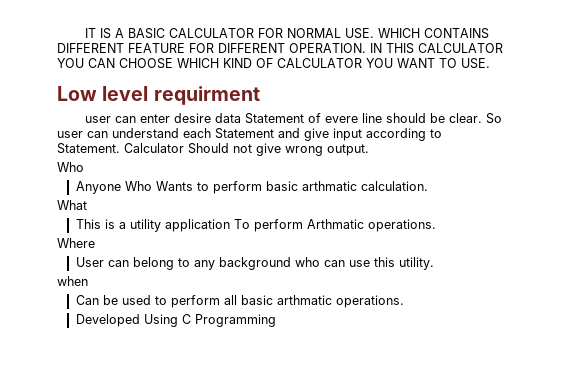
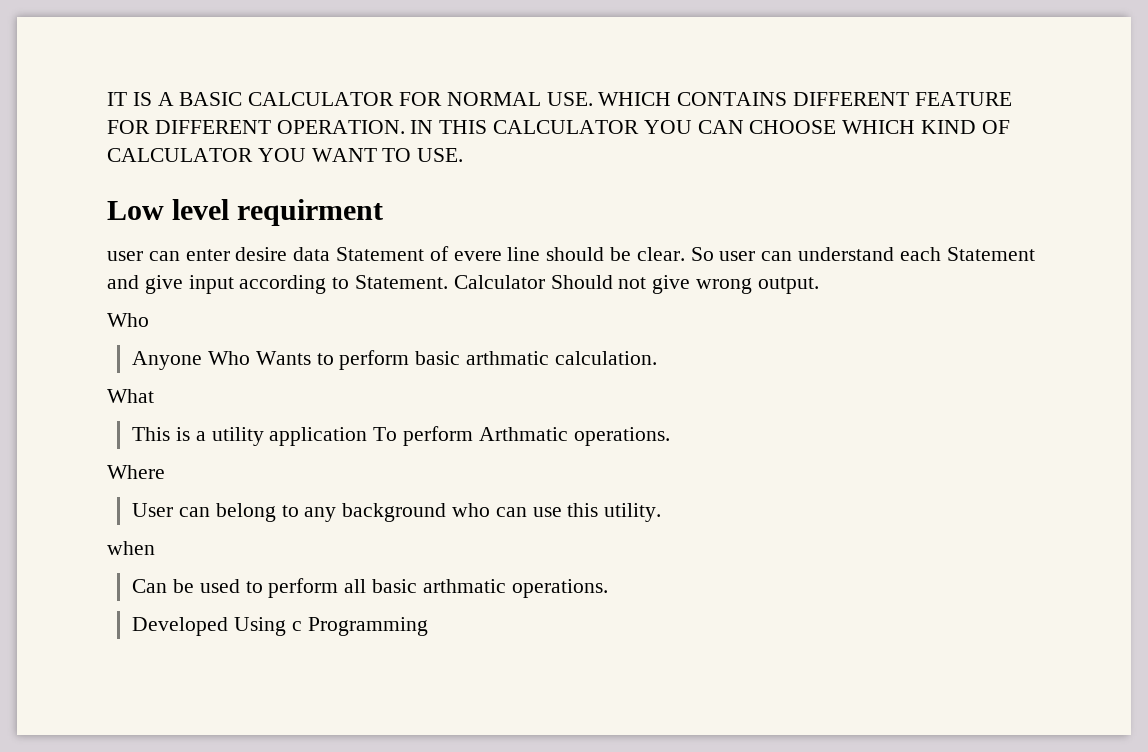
- Developed Using C Programming
+ Developed Using c Programming

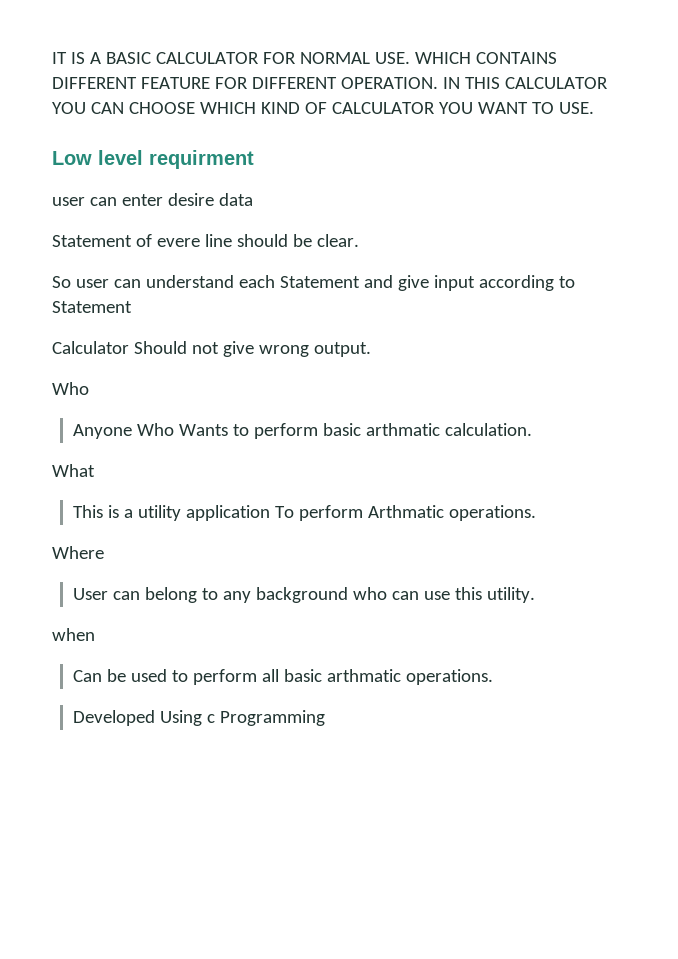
- user can enter desire data Statement of evere line should be clear. So user can understand each Statement and give input according to Statement. Calculator Should not give wrong output.
+ user can enter desire data
+ Statement of evere line should be clear.
+ So user can understand each Statement and give input according to Statement
+ Calculator Should not give wrong output.

